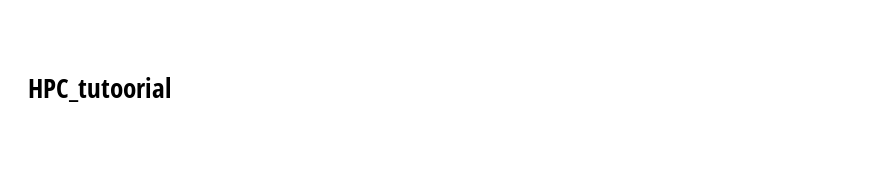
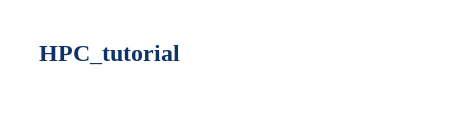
- HPC_tutoorial
+ HPC_tutorial

